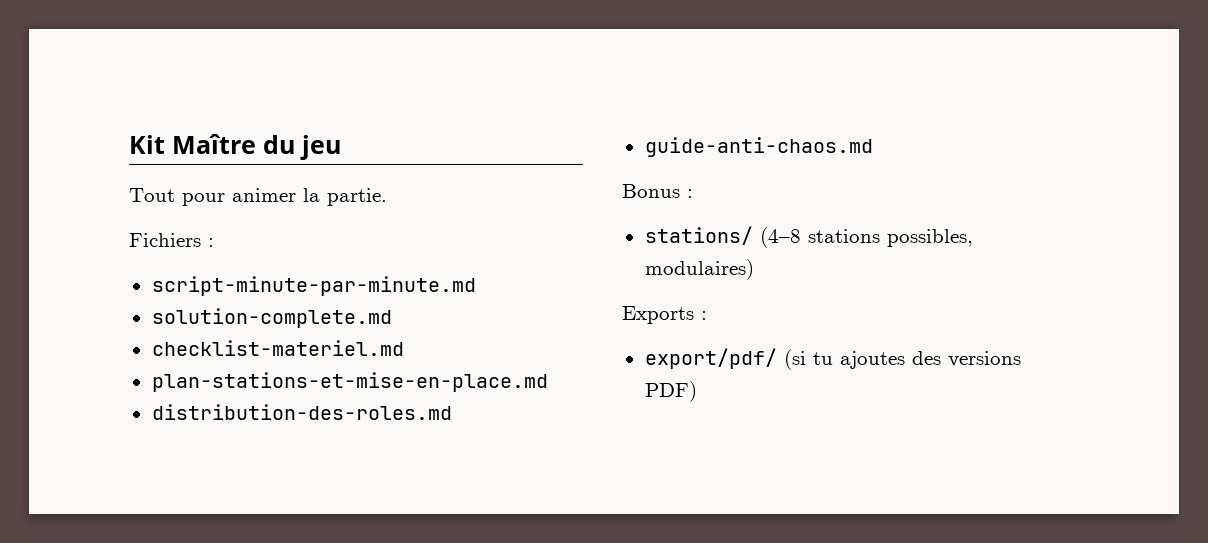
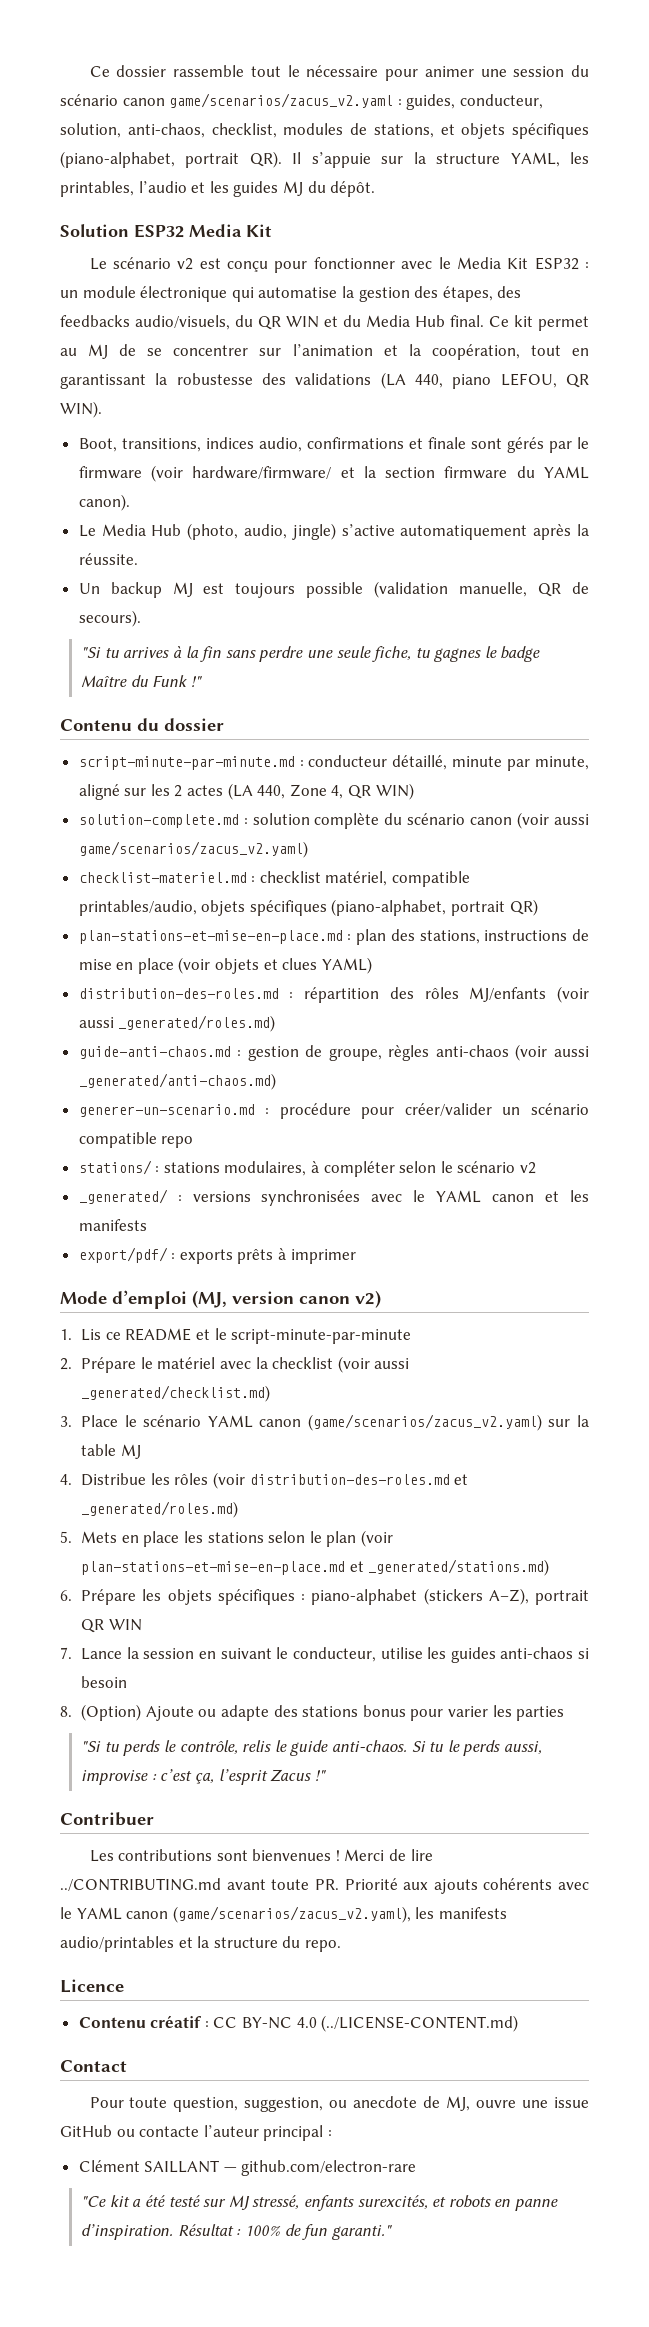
- Kit Maître du jeu
- Tout pour animer la partie.
- Fichiers :
- script-minute-par-minute.md
- solution-complete.md
- checklist-materiel.md
- plan-stations-et-mise-en-place.md
- distribution-des-roles.md
- guide-anti-chaos.md
- Bonus :
- stations/ (4–8 stations possibles, modulaires)
- Exports :
- export/pdf/ (si tu ajoutes des versions PDF)
+ Ce dossier rassemble tout le nécessaire pour animer une session du scénario canon game/scenarios/zacus_v2.yaml : guides, conducteur, solution, anti-chaos, checklist, modules de stations, et objets spécifiques (piano-alphabet, portrait QR). Il s’appuie sur la structure YAML, les printables, l’audio et les guides MJ du dépôt.
+ Solution ESP32 Media Kit
+ Le scénario v2 est conçu pour fonctionner avec le Media Kit ESP32 : un module électronique qui automatise la gestion des étapes, des feedbacks audio/visuels, du QR WIN et du Media Hub final. Ce kit permet au MJ de se concentrer sur l’animation et la coopération, tout en garantissant la robustesse des validations (LA 440, piano LEFOU, QR WIN).
+ Boot, transitions, indices audio, confirmations et finale sont gérés par le firmware (voir hardware/firmware/ et la section firmware du YAML canon).
+ Le Media Hub (photo, audio, jingle) s’active automatiquement après la réussite.
+ Un backup MJ est toujours possible (validation manuelle, QR de secours).
+ "Si tu arrives à la fin sans perdre une seule fiche, tu gagnes le badge Maître du Funk !"
+ Contenu du dossier
+ script-minute-par-minute.md : conducteur détaillé, minute par minute, aligné sur les 2 actes (LA 440, Zone 4, QR WIN)
+ solution-complete.md : solution complète du scénario canon (voir aussi game/scenarios/zacus_v2.yaml)
+ checklist-materiel.md : checklist matériel, compatible printables/audio, objets spécifiques (piano-alphabet, portrait QR)
+ plan-stations-et-mise-en-place.md : plan des stations, instructions de mise en place (voir objets et clues YAML)
+ distribution-des-roles.md : répartition des rôles MJ/enfants (voir aussi _generated/roles.md)
+ guide-anti-chaos.md : gestion de groupe, règles anti-chaos (voir aussi _generated/anti-chaos.md)
+ generer-un-scenario.md : procédure pour créer/valider un scénario compatible repo
+ stations/ : stations modulaires, à compléter selon le scénario v2
+ _generated/ : versions synchronisées avec le YAML canon et les manifests
+ export/pdf/ : exports prêts à imprimer
+ Mode d’emploi (MJ, version canon v2)
+ 1. Lis ce README et le script-minute-par-minute
+ 2. Prépare le matériel avec la checklist (voir aussi _generated/checklist.md)
+ 3. Place le scénario YAML canon (game/scenarios/zacus_v2.yaml) sur la table MJ
+ 4. Distribue les rôles (voir distribution-des-roles.md et _generated/roles.md)
+ 5. Mets en place les stations selon le plan (voir plan-stations-et-mise-en-place.md et _generated/stations.md)
+ 6. Prépare les objets spécifiques : piano-alphabet (stickers A–Z), portrait QR WIN
+ 7. Lance la session en suivant le conducteur, utilise les guides anti-chaos si besoin
+ 8. (Option) Ajoute ou adapte des stations bonus pour varier les parties
+ "Si tu perds le contrôle, relis le guide anti-chaos. Si tu le perds aussi, improvise : c’est ça, l’esprit Zacus !"
+ Contribuer
+ Les contributions sont bienvenues ! Merci de lire ../CONTRIBUTING.md avant toute PR. Priorité aux ajouts cohérents avec le YAML canon (game/scenarios/zacus_v2.yaml), les manifests audio/printables et la structure du repo.
+ Licence
+ Contenu créatif : CC BY-NC 4.0 (../LICENSE-CONTENT.md)
+ Contact
+ Pour toute question, suggestion, ou anecdote de MJ, ouvre une issue GitHub ou contacte l’auteur principal :
+ Clément SAILLANT — github.com/electron-rare
+ "Ce kit a été testé sur MJ stressé, enfants surexcités, et robots en panne d’inspiration. Résultat : 100% de fun garanti."

